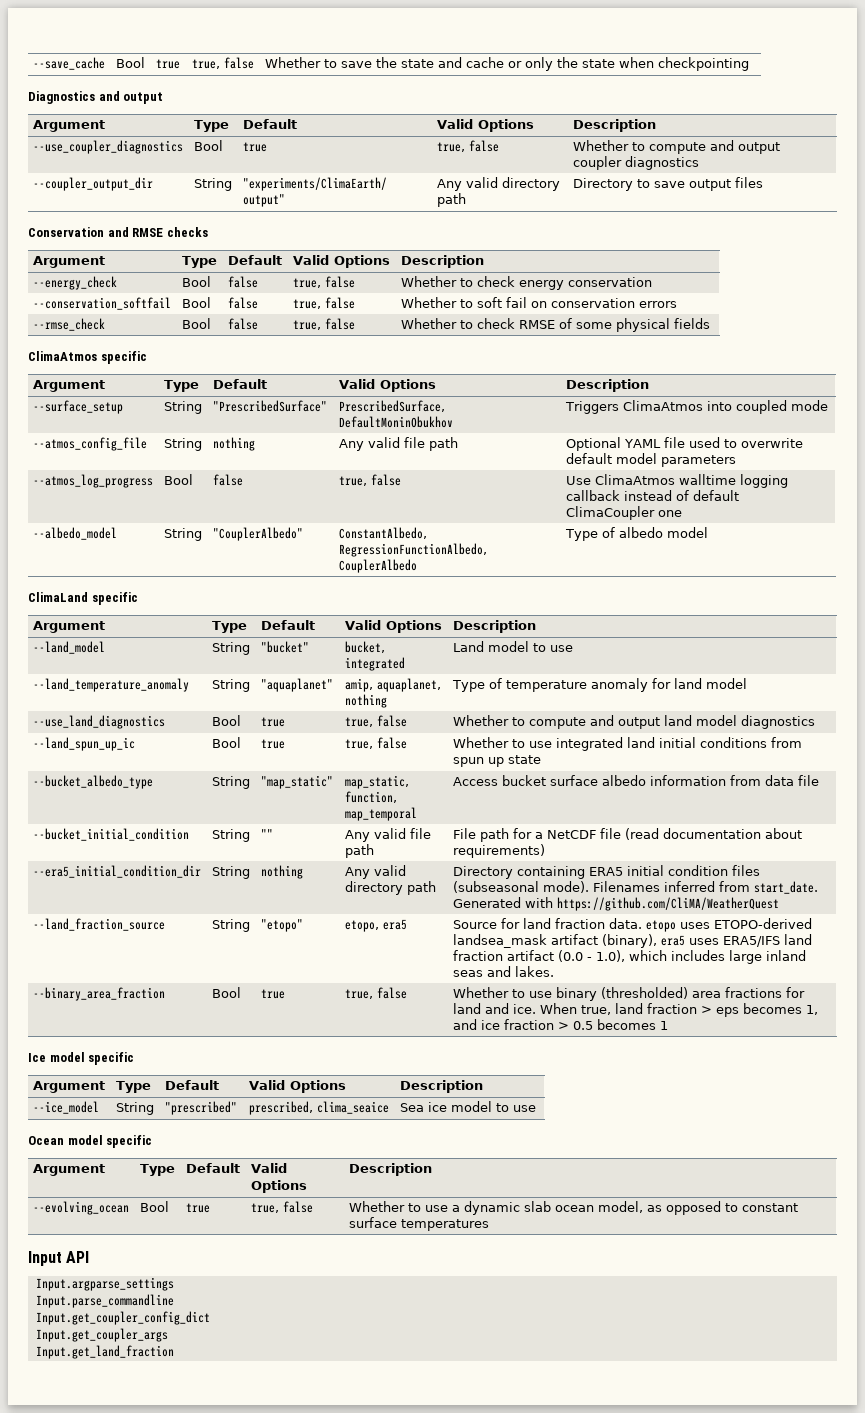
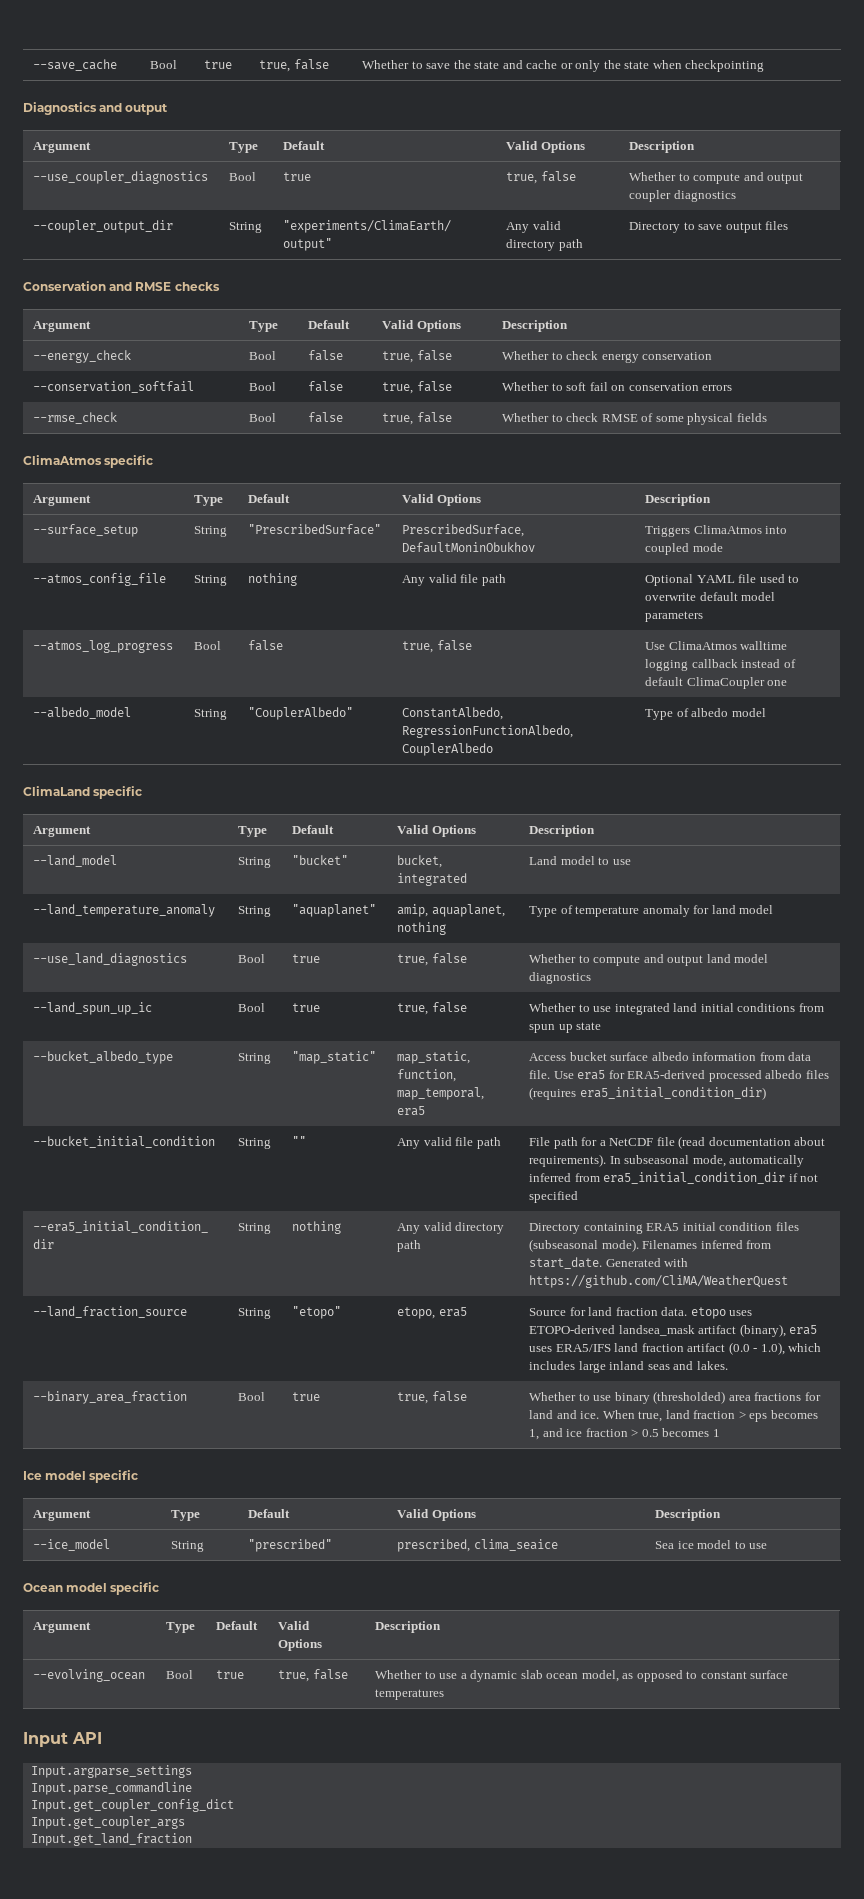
- --bucket_albedo_type | String | "map_static" | map_static, function, map_temporal | Access bucket surface albedo information from data file
+ --bucket_albedo_type | String | "map_static" | map_static, function, map_temporal, era5 | Access bucket surface albedo information from data file. Use era5 for ERA5-derived processed albedo files (requires era5_initial_condition_dir)
- --bucket_initial_condition | String | "" | Any valid file path | File path for a NetCDF file (read documentation about requirements)
+ --bucket_initial_condition | String | "" | Any valid file path | File path for a NetCDF file (read documentation about requirements). In subseasonal mode, automatically inferred from era5_initial_condition_dir if not specified

